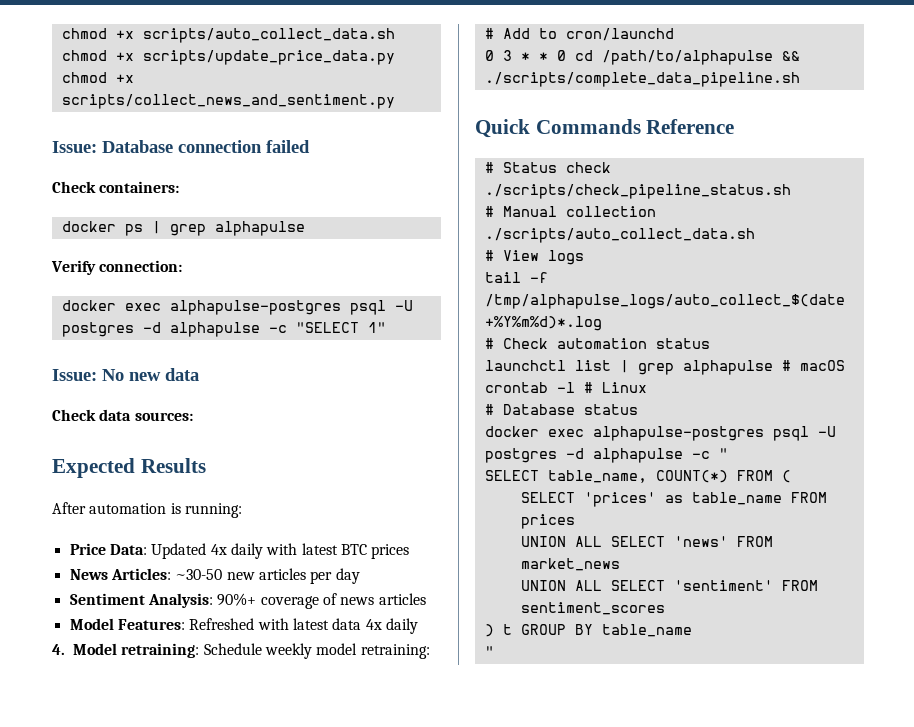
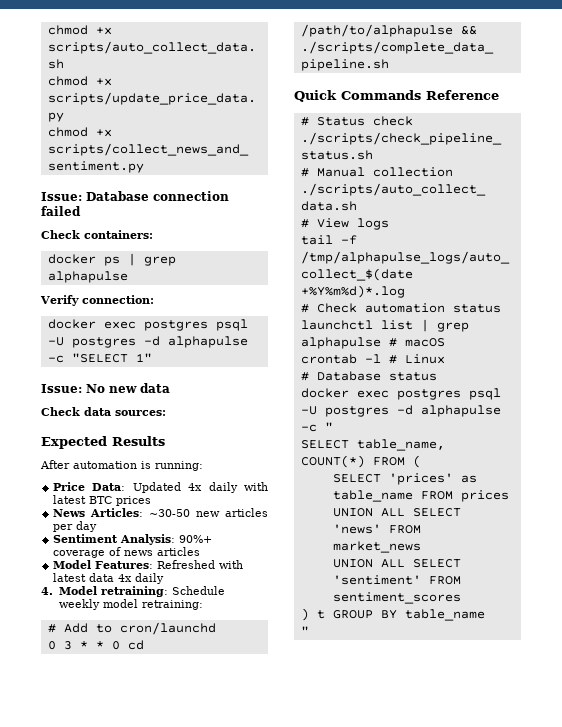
- docker exec alphapulse-postgres psql -U postgres -d alphapulse -c "SELECT 1"
+ docker exec postgres psql -U postgres -d alphapulse -c "SELECT 1"
- docker exec alphapulse-postgres psql -U postgres -d alphapulse -c "
+ docker exec postgres psql -U postgres -d alphapulse -c "

